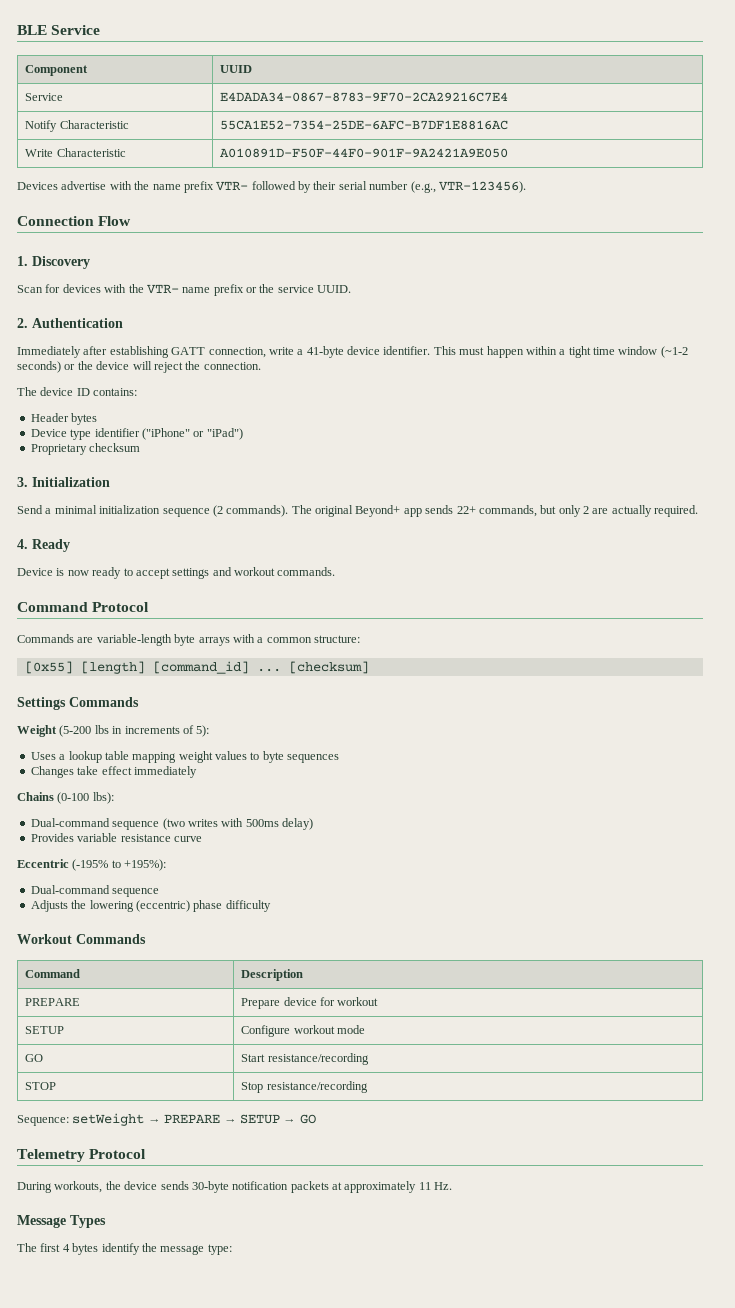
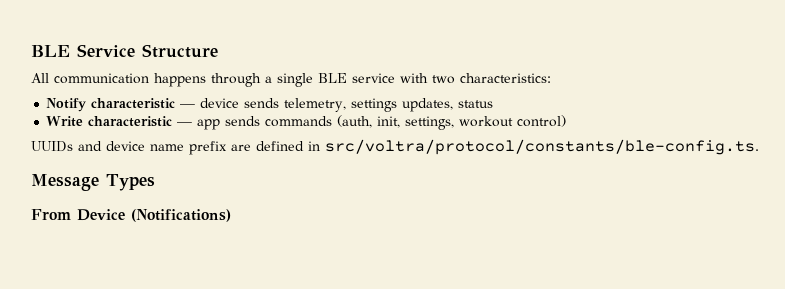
- BLE Service
- Component | UUID
- Service | E4DADA34-0867-8783-9F70-2CA29216C7E4
- Notify Characteristic | 55CA1E52-7354-25DE-6AFC-B7DF1E8816AC
- Write Characteristic | A010891D-F50F-44F0-901F-9A2421A9E050
- Devices advertise with the name prefix VTR- followed by their serial number (e.g., VTR-123456).
- Connection Flow
- 1. Discovery
- Scan for devices with the VTR- name prefix or the service UUID.
- 2. Authentication
- Immediately after establishing GATT connection, write a 41-byte device identifier. This must happen within a tight time window (~1-2 seconds) or the device will reject the connection.
- The device ID contains:
- Header bytes
- Device type identifier ("iPhone" or "iPad")
- Proprietary checksum
- 3. Initialization
- Send a minimal initialization sequence (2 commands). The original Beyond+ app sends 22+ commands, but only 2 are actually required.
- 4. Ready
- Device is now ready to accept settings and workout commands.
- Command Protocol
- Commands are variable-length byte arrays with a common structure:
- [0x55] [length] [command_id] ... [checksum]
- Settings Commands
- Weight (5-200 lbs in increments of 5):
- Uses a lookup table mapping weight values to byte sequences
- Changes take effect immediately
- Chains (0-100 lbs):
- Dual-command sequence (two writes with 500ms delay)
- Provides variable resistance curve
- Eccentric (-195% to +195%):
- Dual-command sequence
- Adjusts the lowering (eccentric) phase difficulty
- Workout Commands
- Command | Description
- PREPARE | Prepare device for workout
- SETUP | Configure workout mode
- GO | Start resistance/recording
- STOP | Stop resistance/recording
- Sequence: setWeight → PREPARE → SETUP → GO
- Telemetry Protocol
- During workouts, the device sends 30-byte notification packets at approximately 11 Hz.
+ BLE Service Structure
+ All communication happens through a single BLE service with two characteristics:
+ Notify characteristic — device sends telemetry, settings updates, status
+ Write characteristic — app sends commands (auth, init, settings, workout control)
+ UUIDs and device name prefix are defined in src/voltra/protocol/constants/ble-config.ts.
  Message Types
- The first 4 bytes identify the message type:
+ From Device (Notifications)

